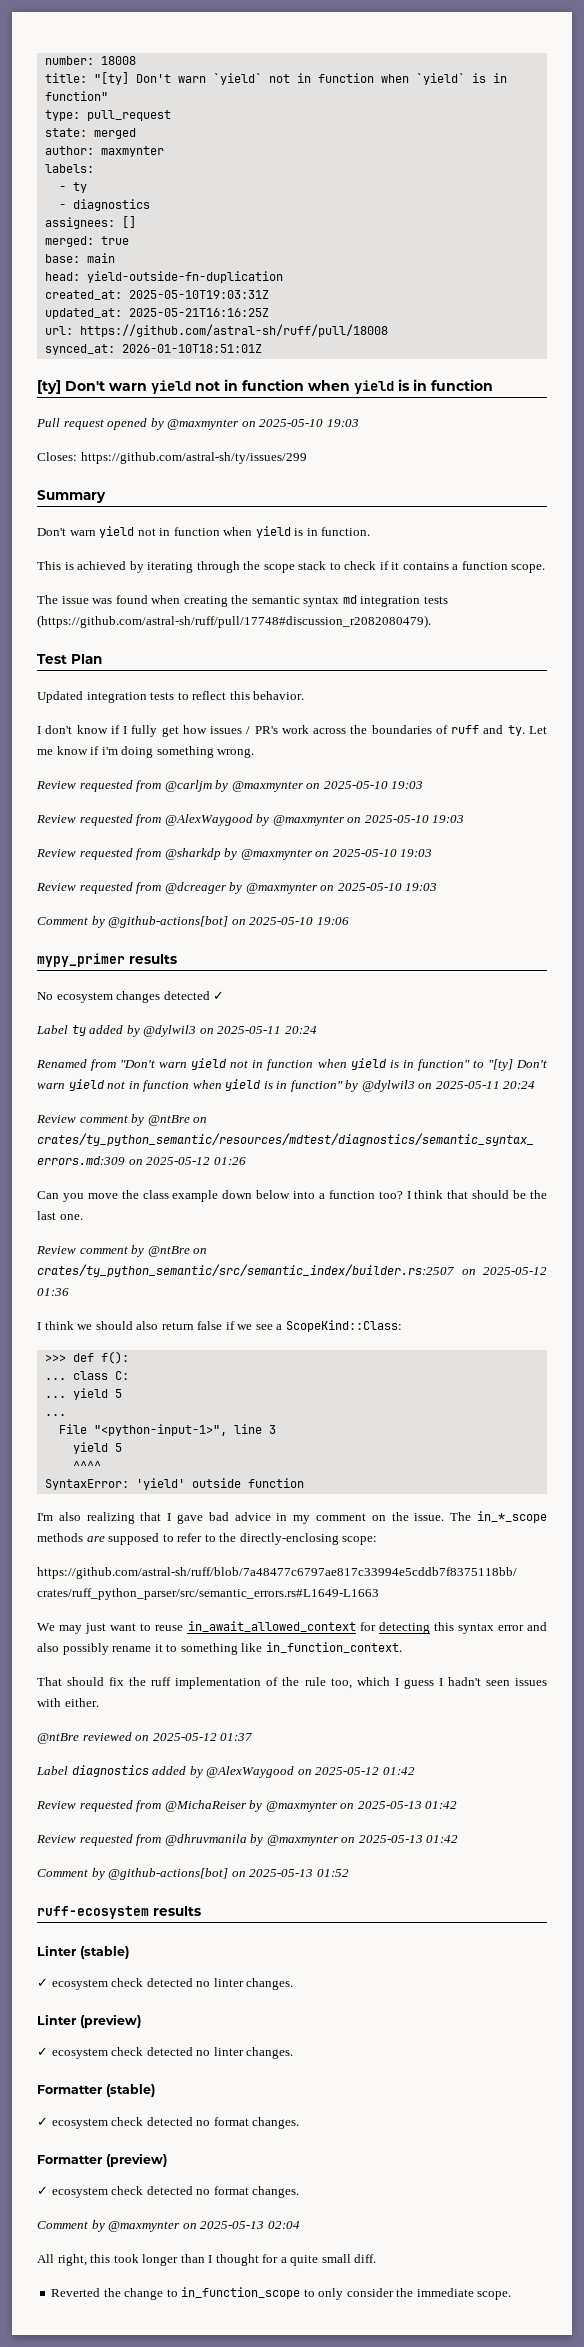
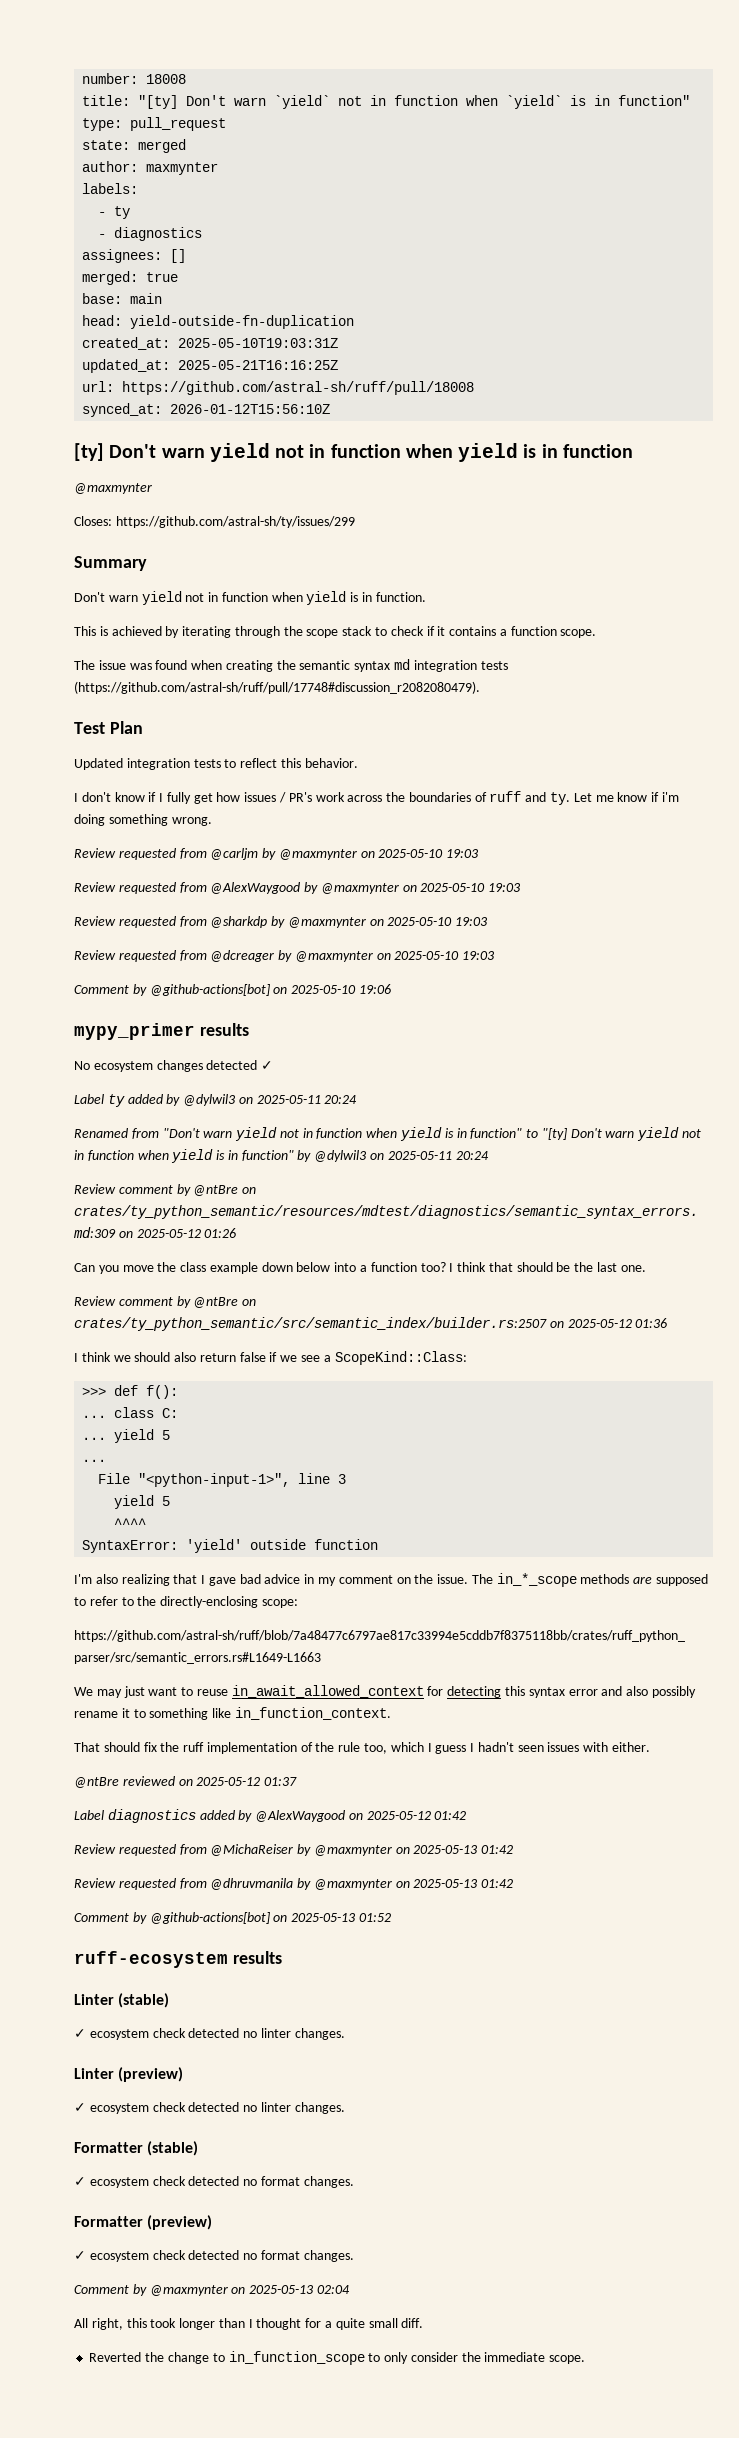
- synced_at: 2026-01-10T18:51:01Z
+ synced_at: 2026-01-12T15:56:10Z
  [ty] Don't warn yield not in function when yield is in function
- Pull request opened by @maxmynter on 2025-05-10 19:03
+ @maxmynter

